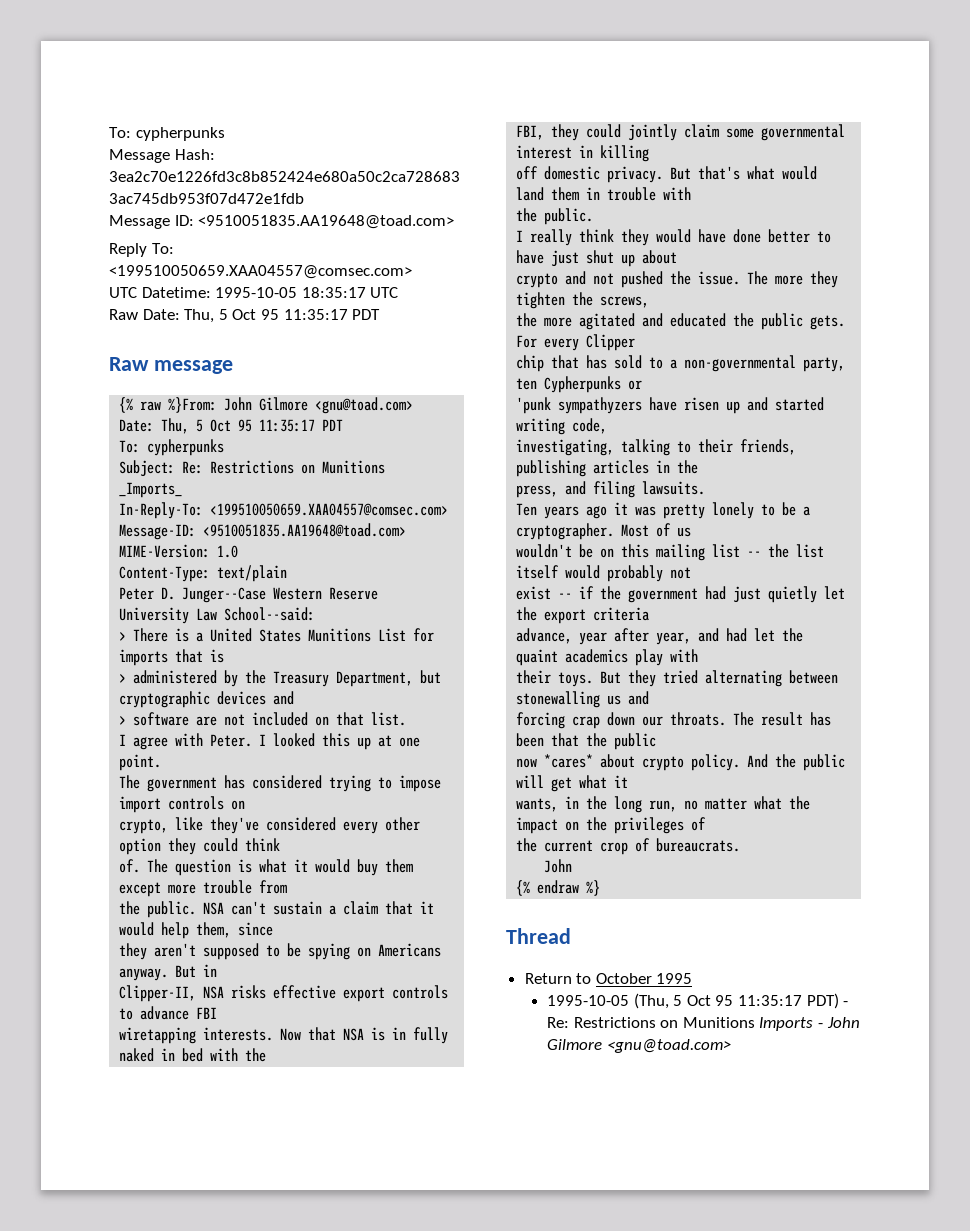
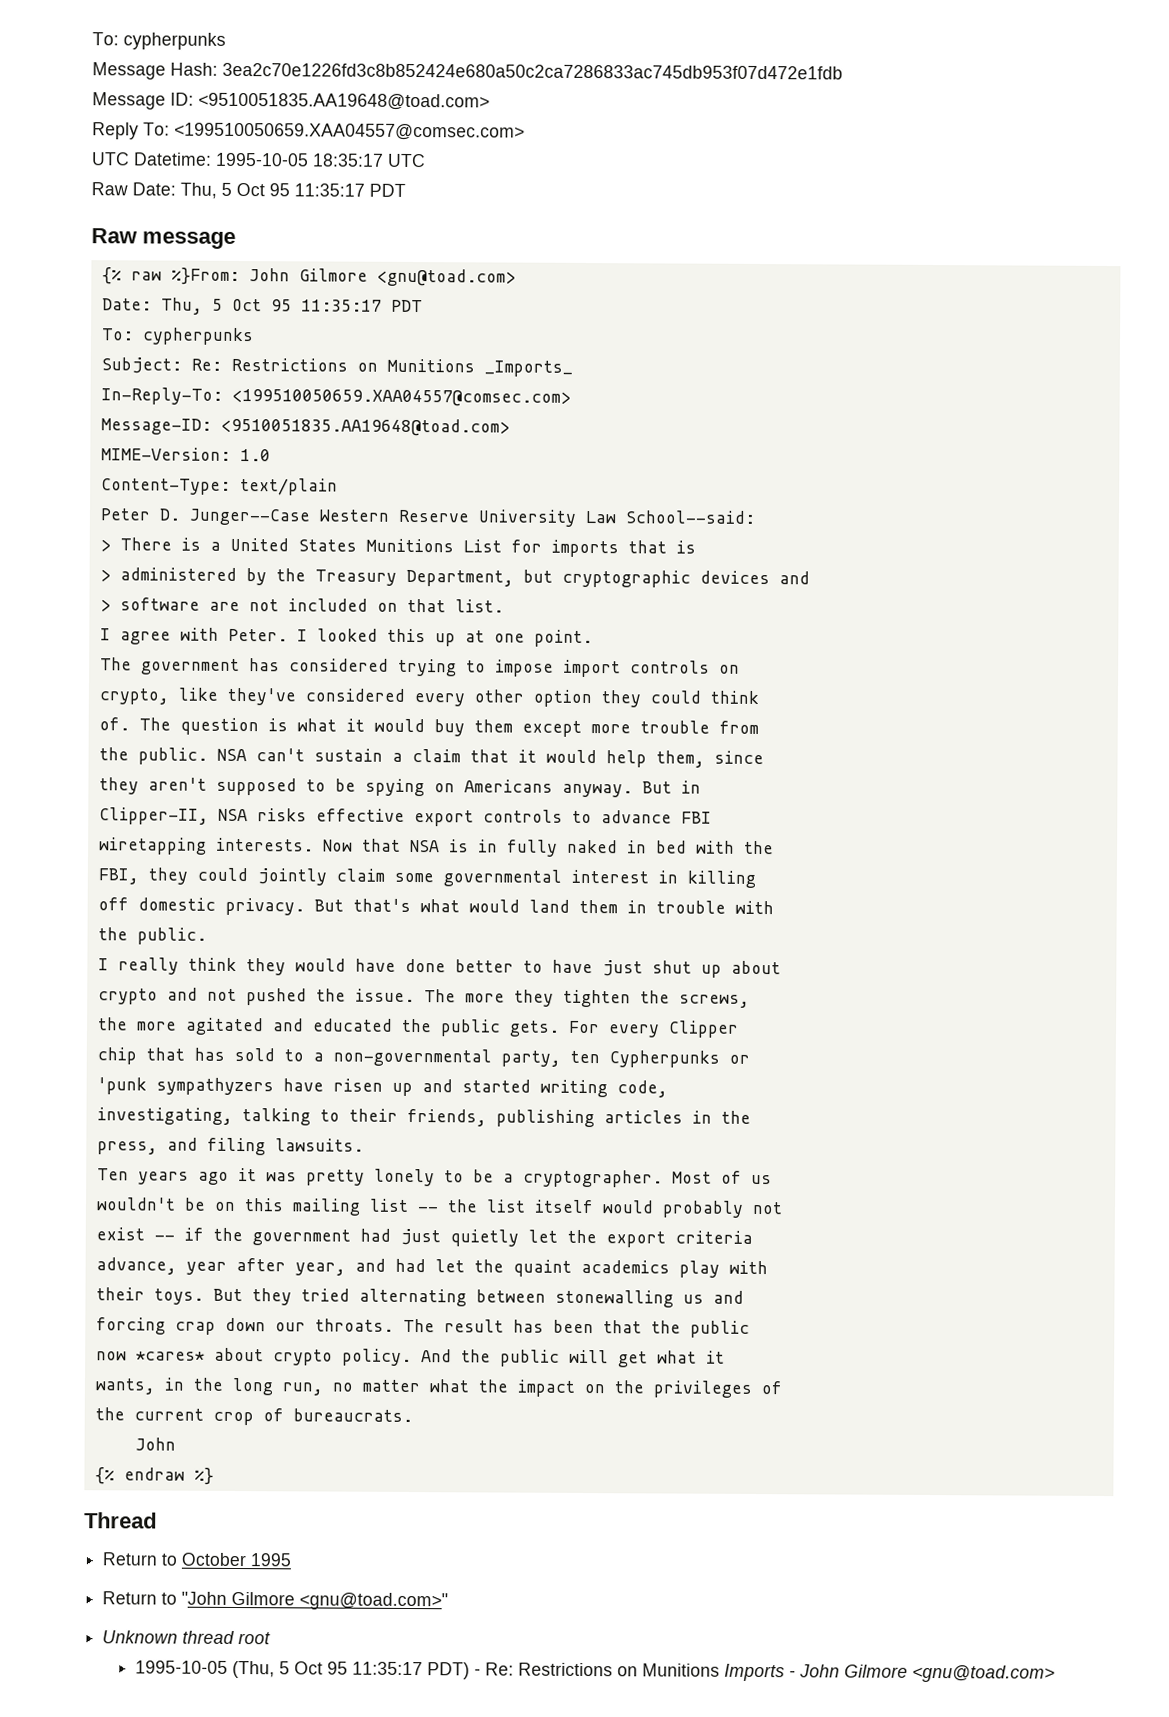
+ Return to "John Gilmore <gnu@toad.com>"
+ Unknown thread root

